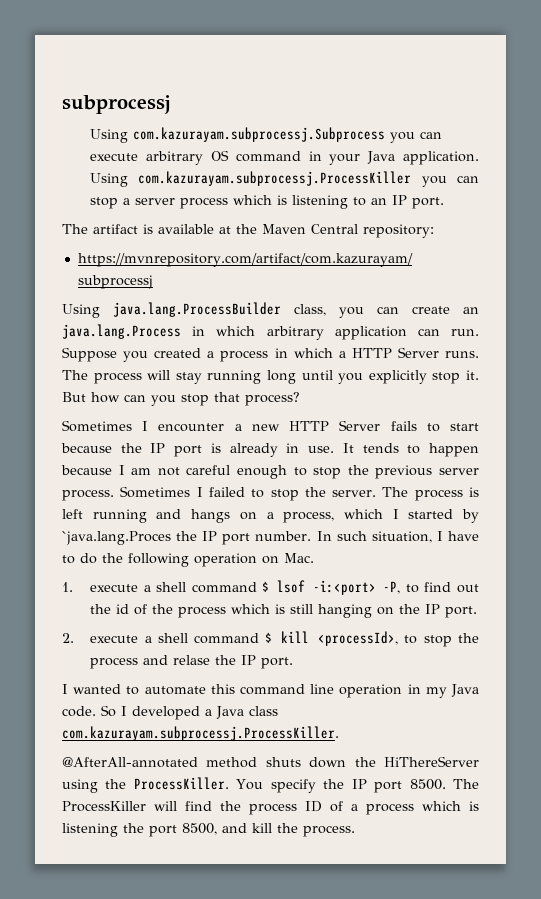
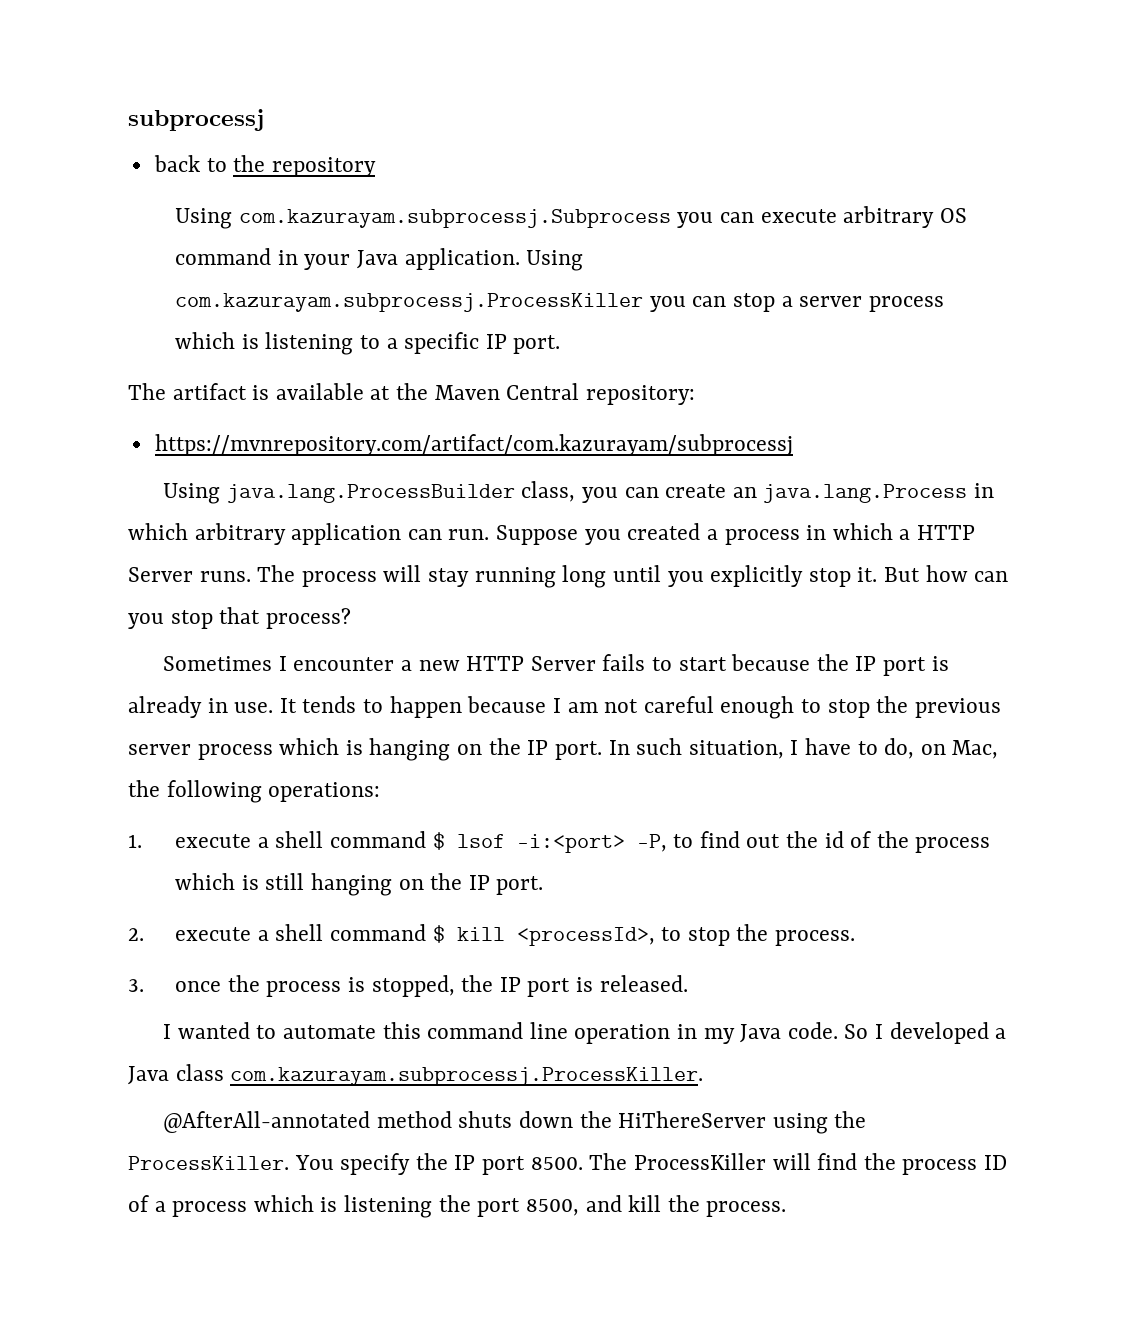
+ back to the repository
- Using com.kazurayam.subprocessj.ProcessKiller you can stop a server process which is listening to an IP port.
+ Using com.kazurayam.subprocessj.ProcessKiller you can stop a server process which is listening to a specific IP port.
- It tends to happen because I am not careful enough to stop the previous server process. Sometimes I failed to stop the server. The process is left running and hangs on a process, which I started by `java.lang.Proces the IP port number.
+ It tends to happen because I am not careful enough to stop the previous server process which is hanging on the IP port.
- In such situation, I have to do the following operation on Mac.
+ In such situation, I have to do, on Mac, the following operations:
- 2. execute a shell command $ kill <processId>, to stop the process and relase the IP port.
+ 2. execute a shell command $ kill <processId>, to stop the process.
+ 3. once the process is stopped, the IP port is released.

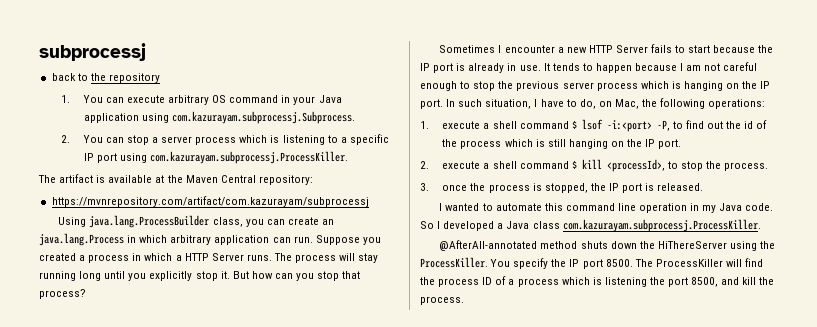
- Using com.kazurayam.subprocessj.Subprocess you can execute arbitrary OS command in your Java application. Using com.kazurayam.subprocessj.ProcessKiller you can stop a server process which is listening to a specific IP port.
+ 1. You can execute arbitrary OS command in your Java application using com.kazurayam.subprocessj.Subprocess.
+ 2. You can stop a server process which is listening to a specific IP port using com.kazurayam.subprocessj.ProcessKiller.

